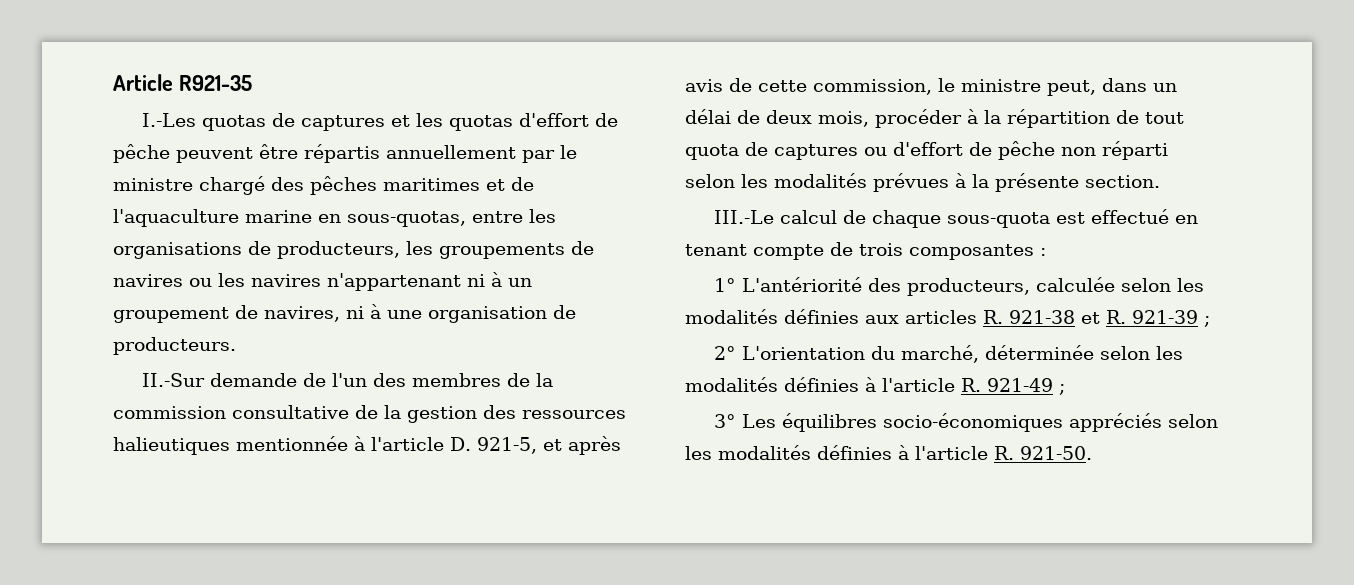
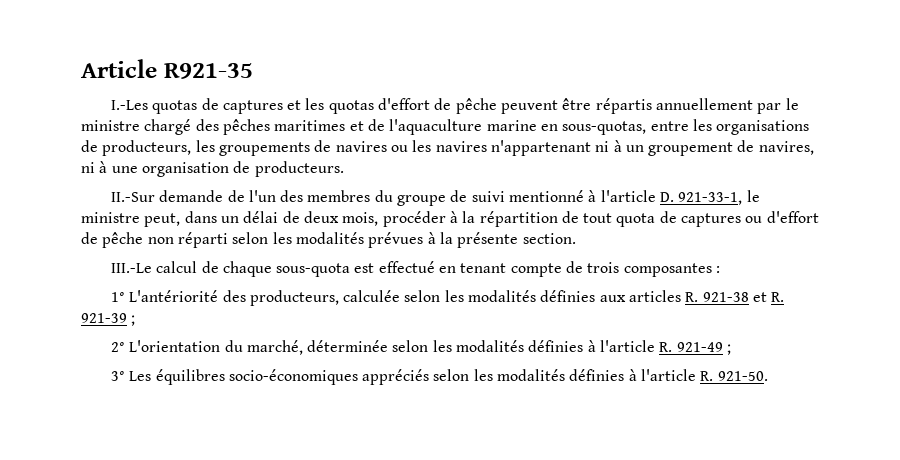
- II.-Sur demande de l'un des membres de la commission consultative de la gestion des ressources halieutiques mentionnée à l'article D. 921-5, et après avis de cette commission, le ministre peut, dans un délai de deux mois, procéder à la répartition de tout quota de captures ou d'effort de pêche non réparti selon les modalités prévues à la présente section.
+ II.-Sur demande de l'un des membres du groupe de suivi mentionné à l'article D. 921-33-1, le ministre peut, dans un délai de deux mois, procéder à la répartition de tout quota de captures ou d'effort de pêche non réparti selon les modalités prévues à la présente section.

